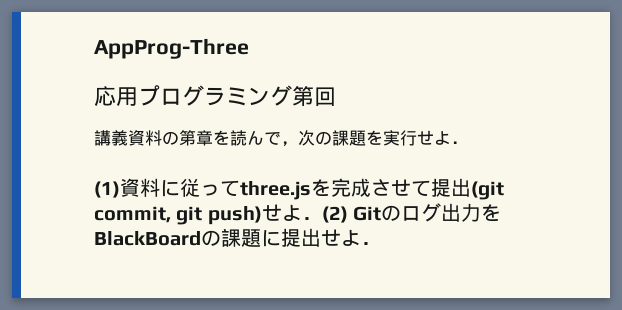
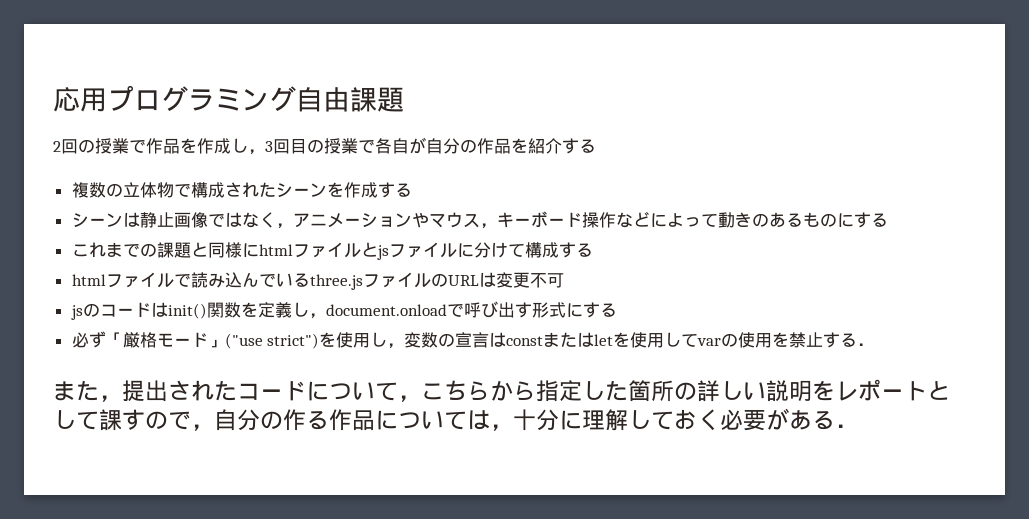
- AppProg-Three
- 応用プログラミング第回
- 講義資料の第章を読んで，次の課題を実行せよ．
- (1)資料に従ってthree.jsを完成させて提出(git commit, git push)せよ．(2) Gitのログ出力をBlackBoardの課題に提出せよ．
+ 応用プログラミング自由課題
+ 2回の授業で作品を作成し，3回目の授業で各自が自分の作品を紹介する
+ 複数の立体物で構成されたシーンを作成する
+ シーンは静止画像ではなく，アニメーションやマウス，キーボード操作などによって動きのあるものにする
+ これまでの課題と同様にhtmlファイルとjsファイルに分けて構成する
+ htmlファイルで読み込んでいるthree.jsファイルのURLは変更不可
+ jsのコードはinit()関数を定義し，document.onloadで呼び出す形式にする
+ 必ず「厳格モード」("use strict")を使用し，変数の宣言はconstまたはletを使用してvarの使用を禁止する．
+ また，提出されたコードについて，こちらから指定した箇所の詳しい説明をレポートとして課すので，自分の作る作品については，十分に理解しておく必要がある．

